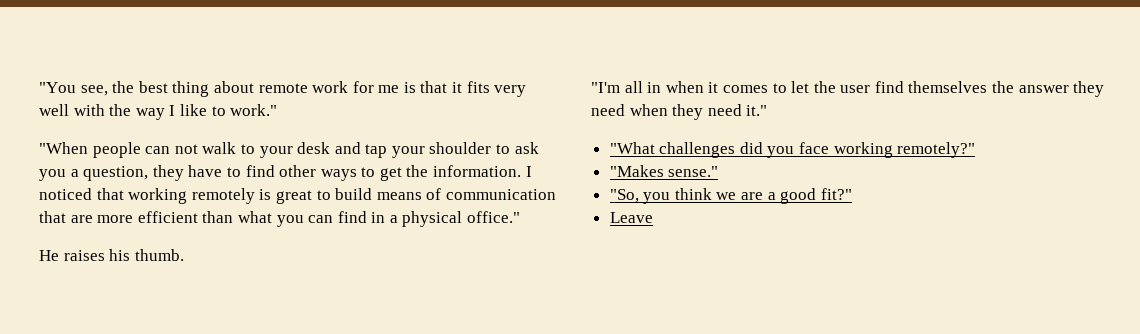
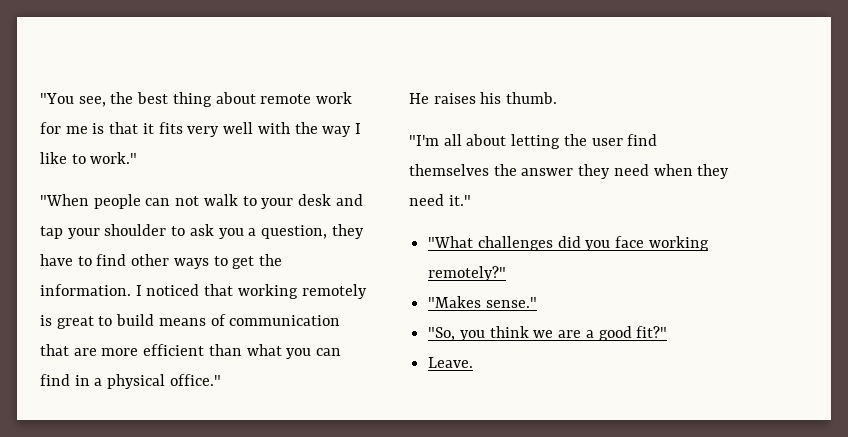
- "I'm all in when it comes to let the user find themselves the answer they need when they need it."
+ "I'm all about letting the user find themselves the answer they need when they need it."
- Leave
+ Leave.

